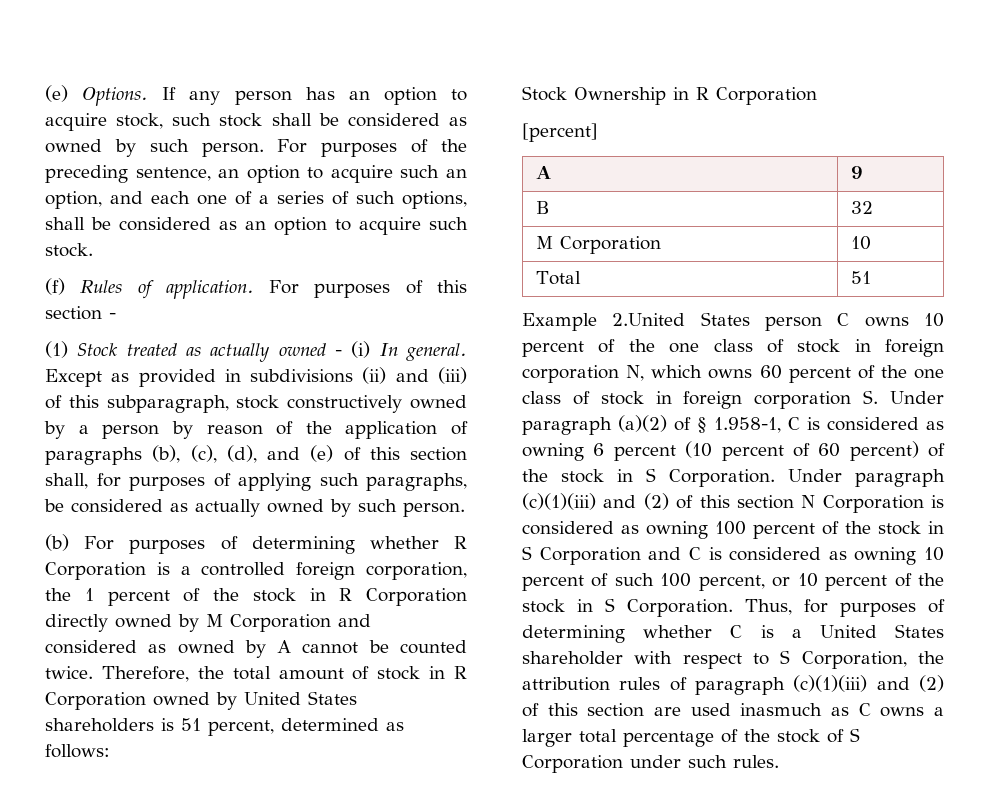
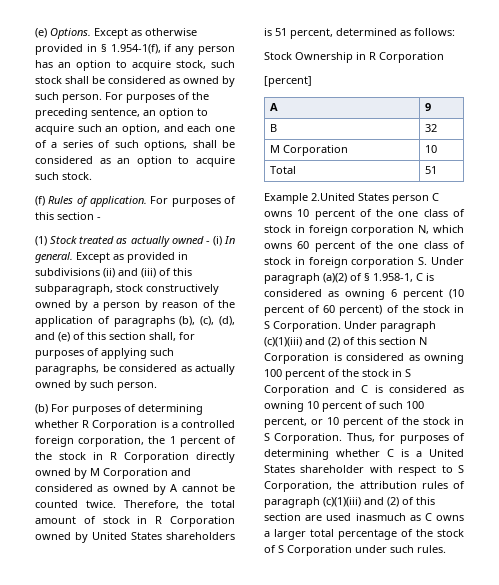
- If any person has an option to acquire stock, such stock shall be considered as owned by such person.
+ Except as otherwise provided in § 1.954-1(f), if any person has an option to acquire stock, such stock shall be considered as owned by such person.

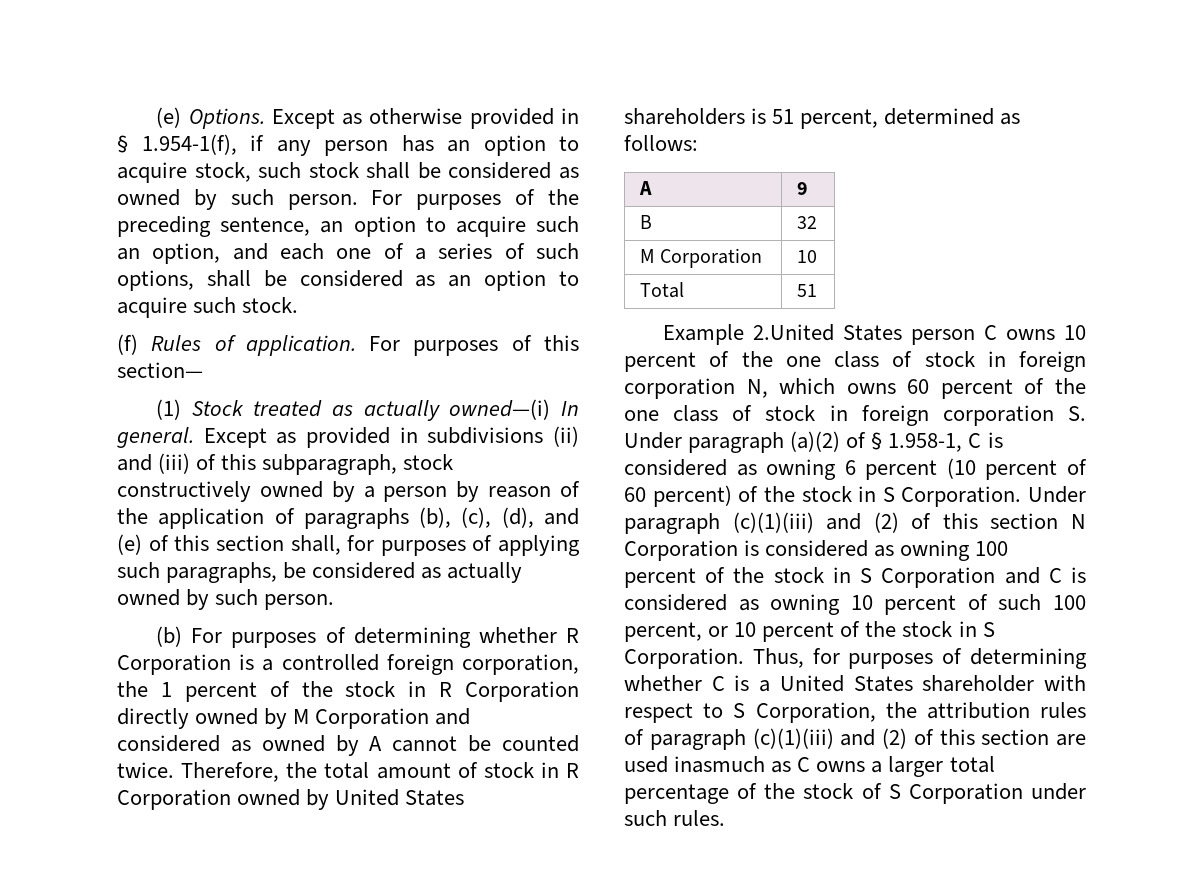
- For purposes of this section -
+ For purposes of this section—
- (1) Stock treated as actually owned - (i) In general.
+ (1) Stock treated as actually owned—(i) In general.
- Stock Ownership in R Corporation
- [percent]

